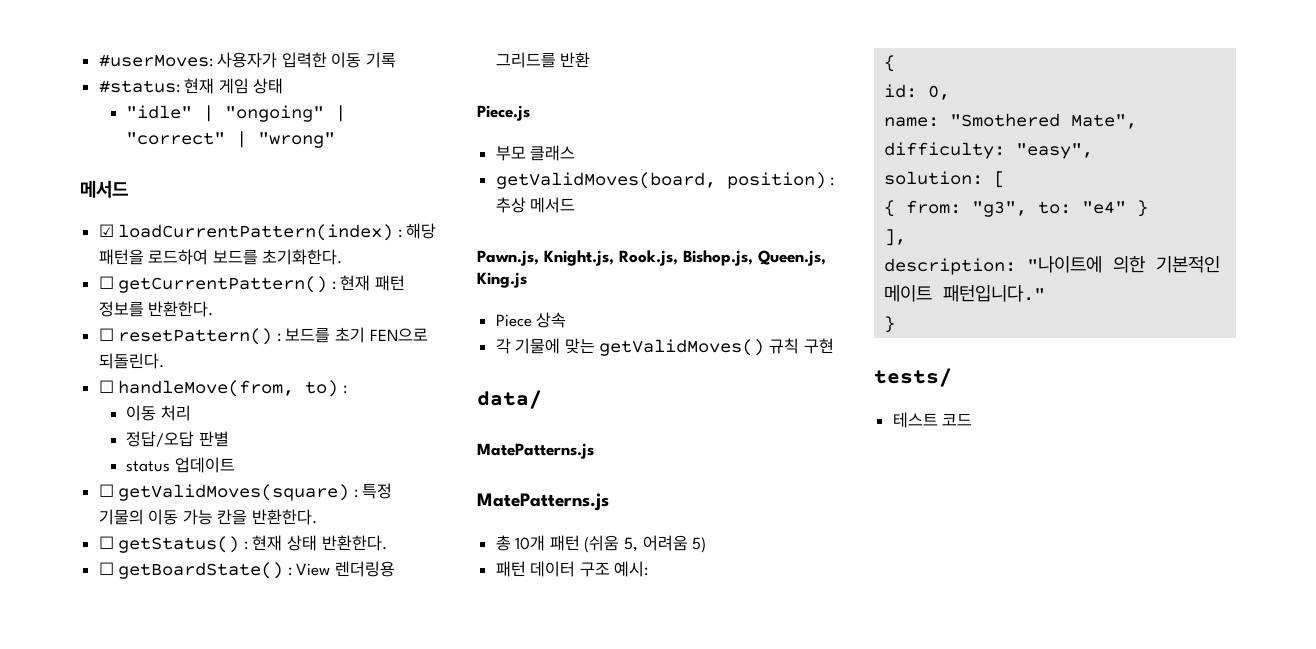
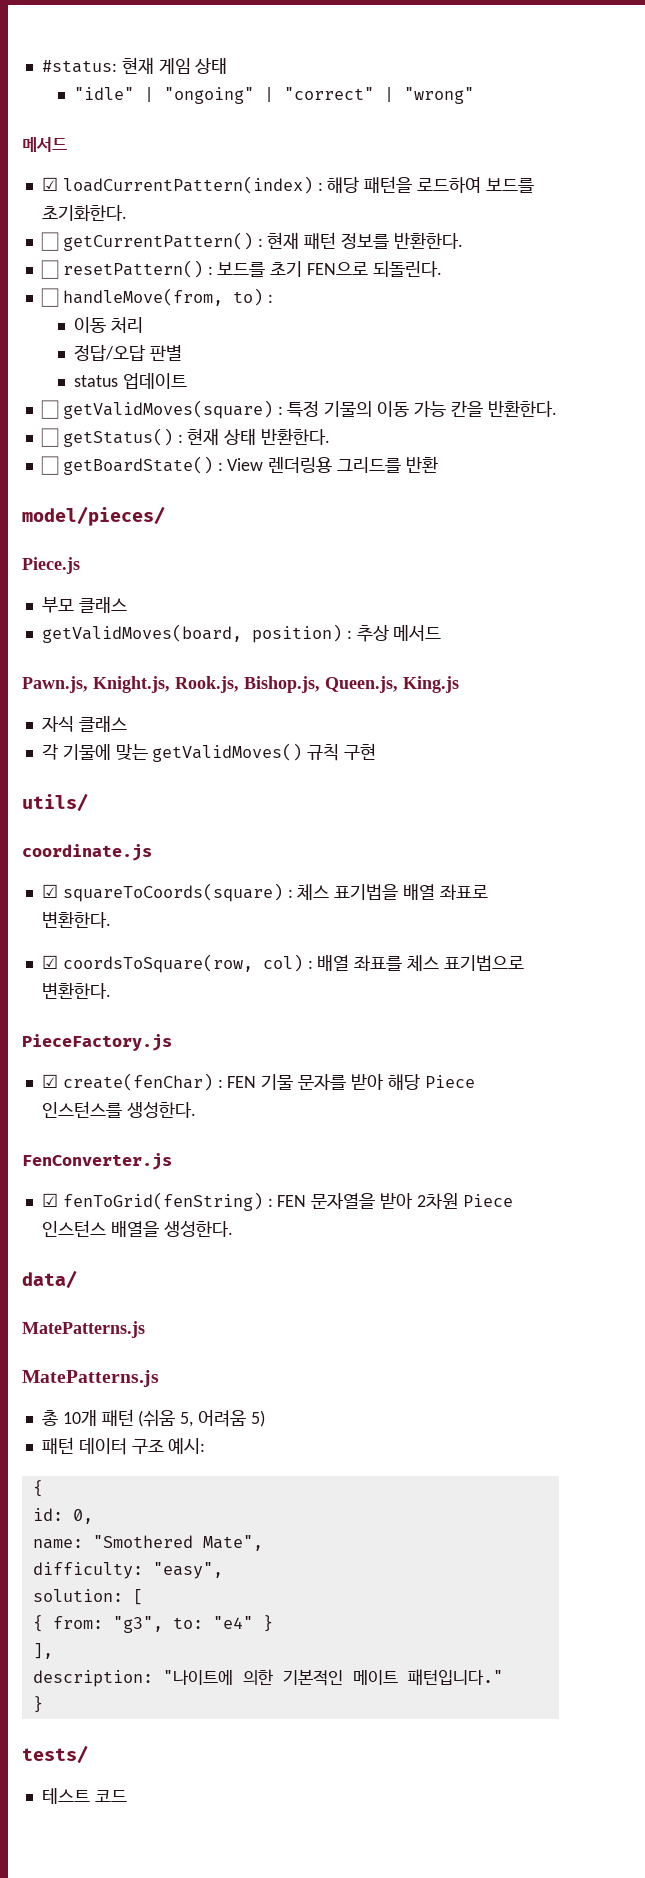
- #userMoves: 사용자가 입력한 이동 기록
+ model/pieces/
- Piece 상속
+ 자식 클래스
+ utils/
+ coordinate.js
+ ☑ squareToCoords(square) : 체스 표기법을 배열 좌표로 변환한다.
+ ☑ coordsToSquare(row, col) : 배열 좌표를 체스 표기법으로 변환한다.
+ PieceFactory.js
+ ☑ create(fenChar) : FEN 기물 문자를 받아 해당 Piece 인스턴스를 생성한다.
+ FenConverter.js
+ ☑ fenToGrid(fenString) : FEN 문자열을 받아 2차원 Piece 인스턴스 배열을 생성한다.

